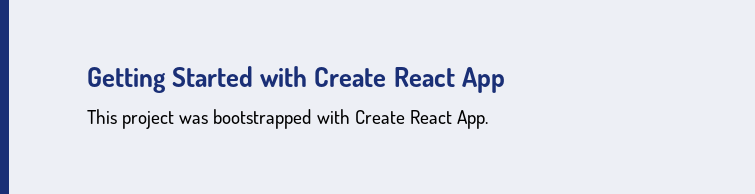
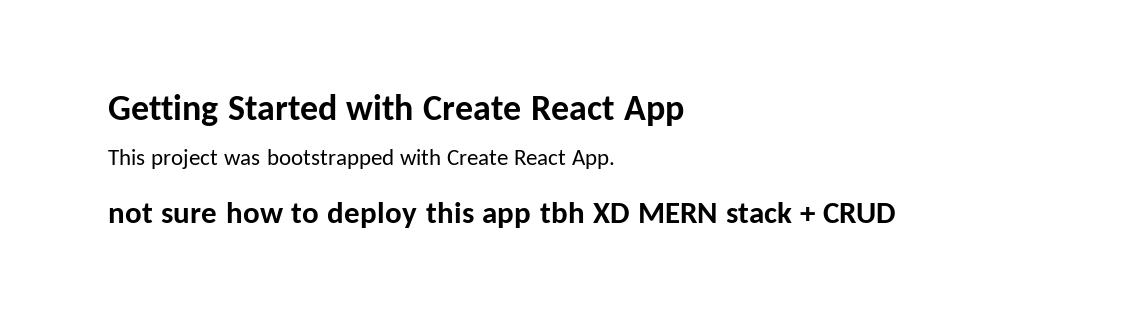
+ not sure how to deploy this app tbh XD MERN stack + CRUD

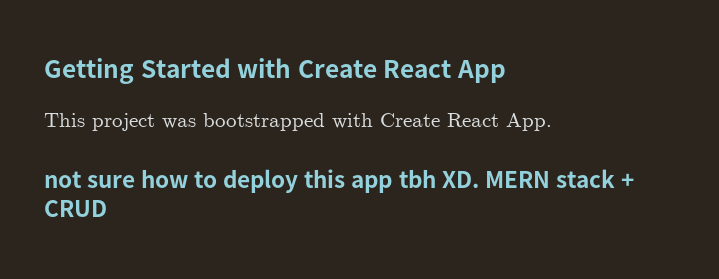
- not sure how to deploy this app tbh XD MERN stack + CRUD
+ not sure how to deploy this app tbh XD. MERN stack + CRUD

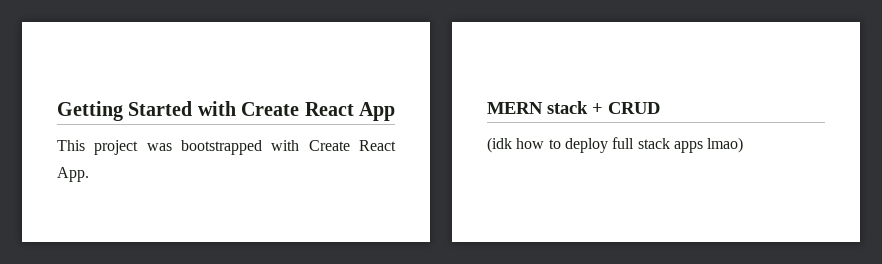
- not sure how to deploy this app tbh XD. MERN stack + CRUD
+ MERN stack + CRUD
+ (idk how to deploy full stack apps lmao)

